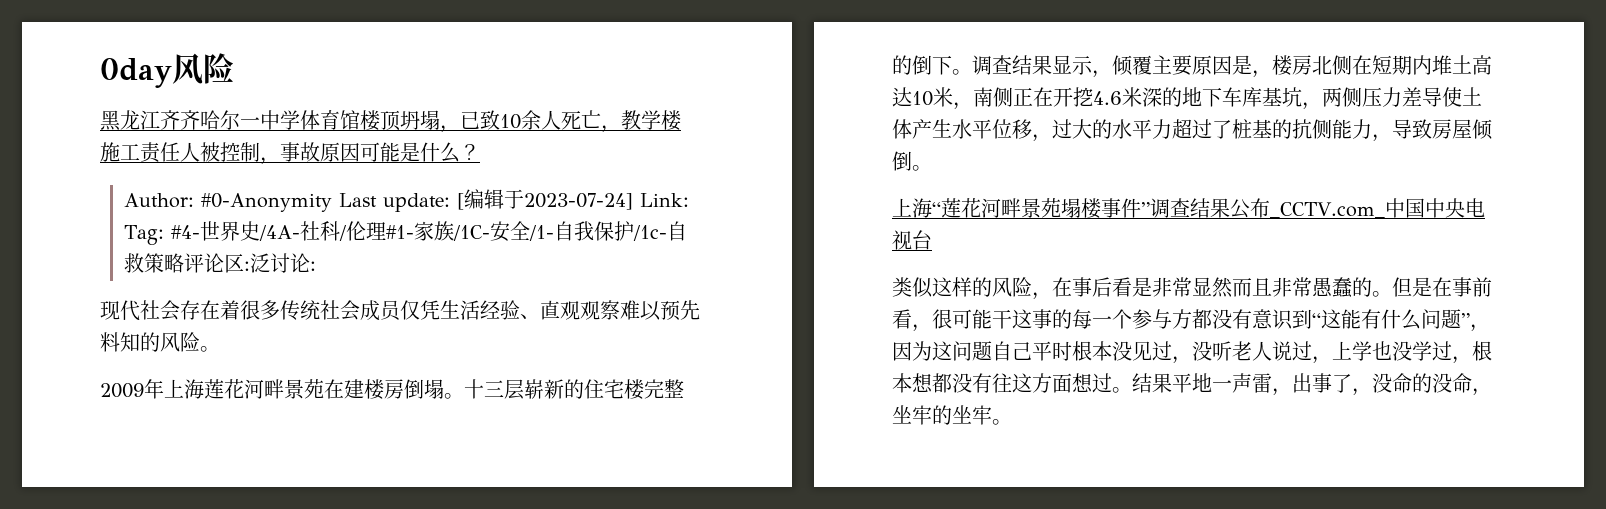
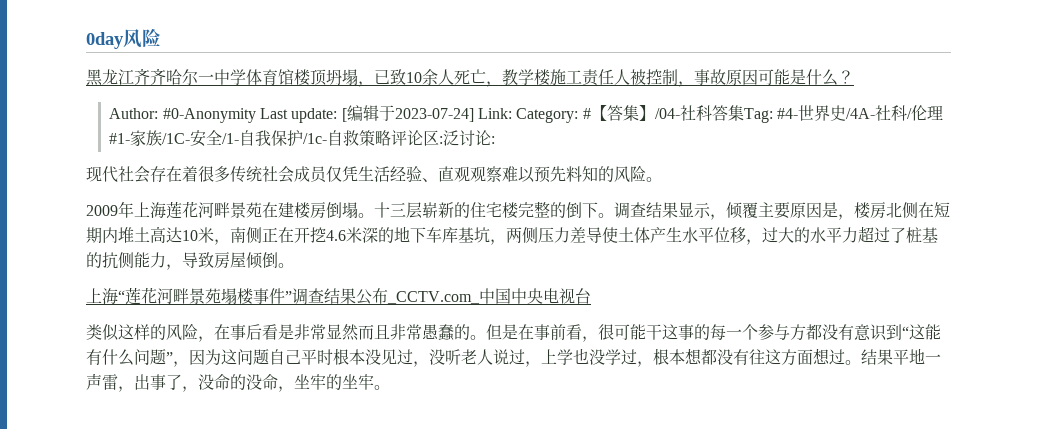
- Author: #0-Anonymity Last update: [编辑于2023-07-24] Link: Tag: #4-世界史/4A-社科/伦理#1-家族/1C-安全/1-自我保护/1c-自救策略评论区:泛讨论:
+ Author: #0-Anonymity Last update: [编辑于2023-07-24] Link: Category: #【答集】/04-社科答集Tag: #4-世界史/4A-社科/伦理#1-家族/1C-安全/1-自我保护/1c-自救策略评论区:泛讨论:

